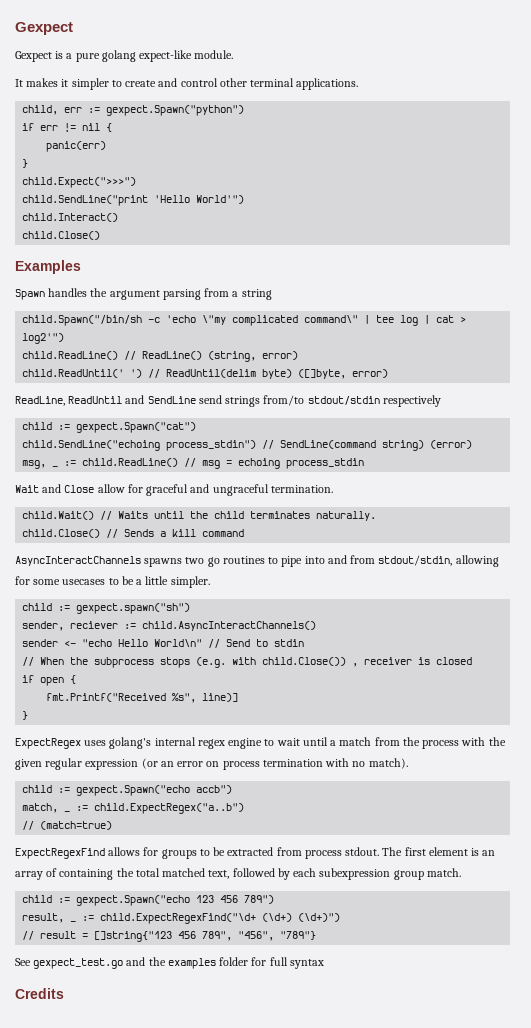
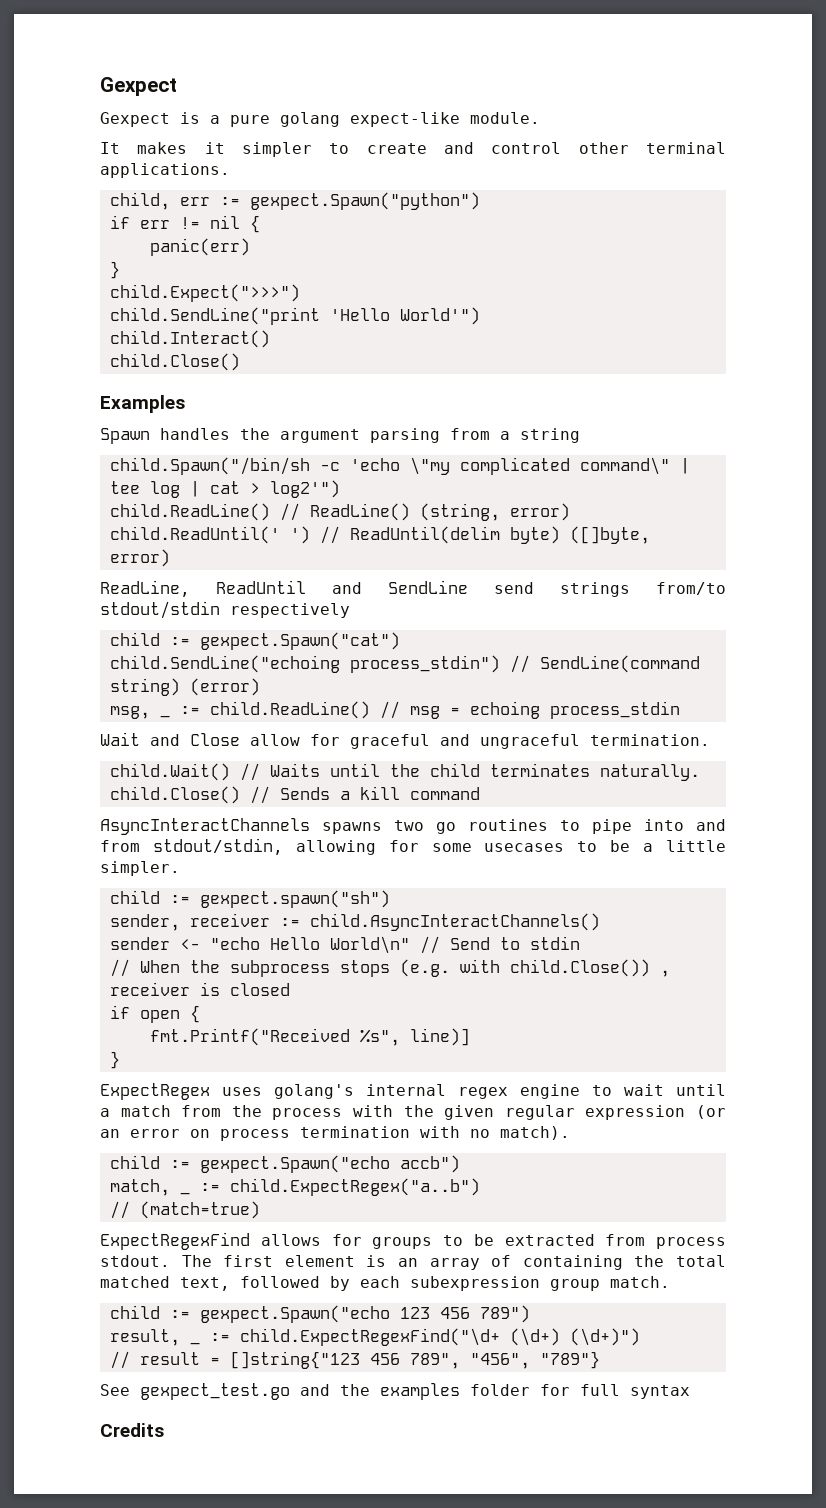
- sender, reciever := child.AsyncInteractChannels()
+ sender, receiver := child.AsyncInteractChannels()

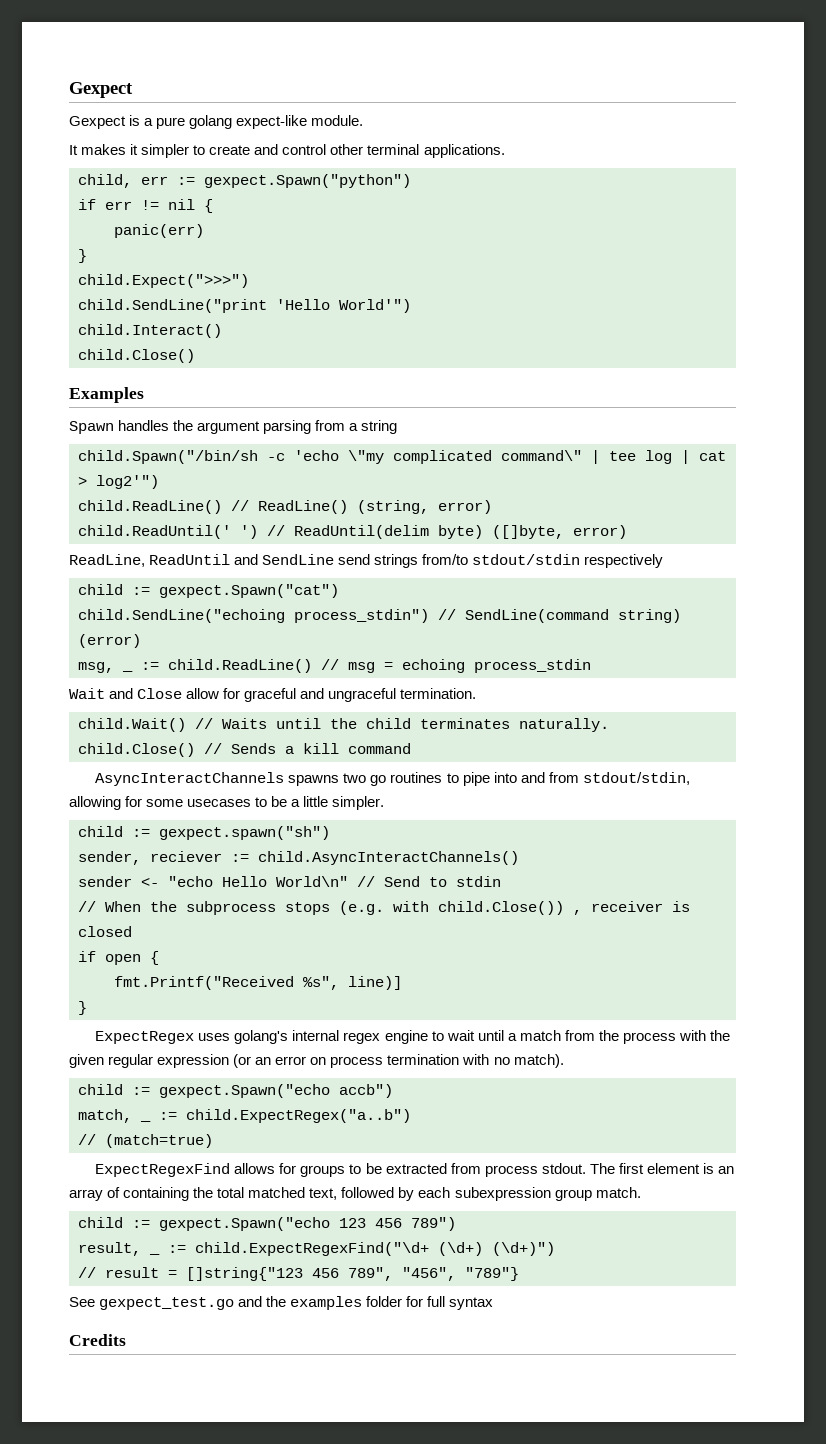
- sender, receiver := child.AsyncInteractChannels()
+ sender, reciever := child.AsyncInteractChannels()

